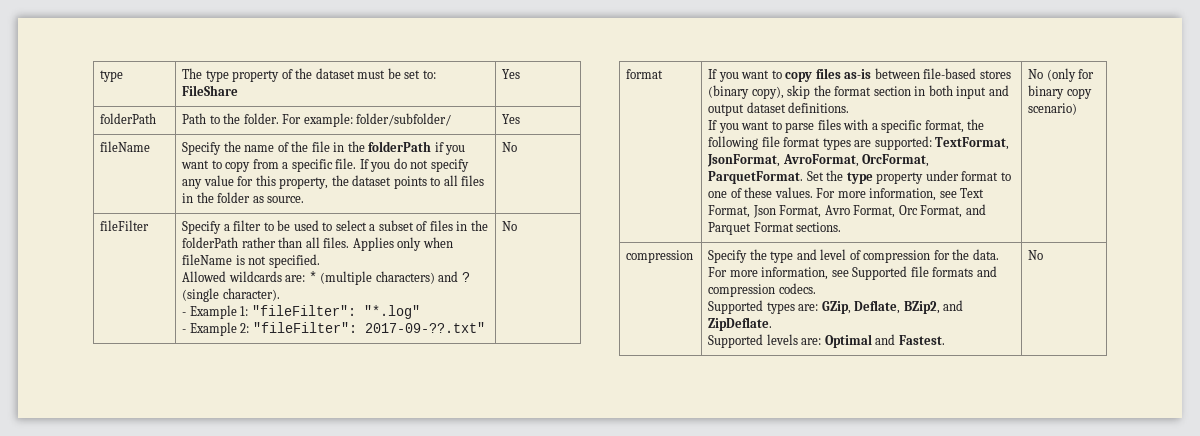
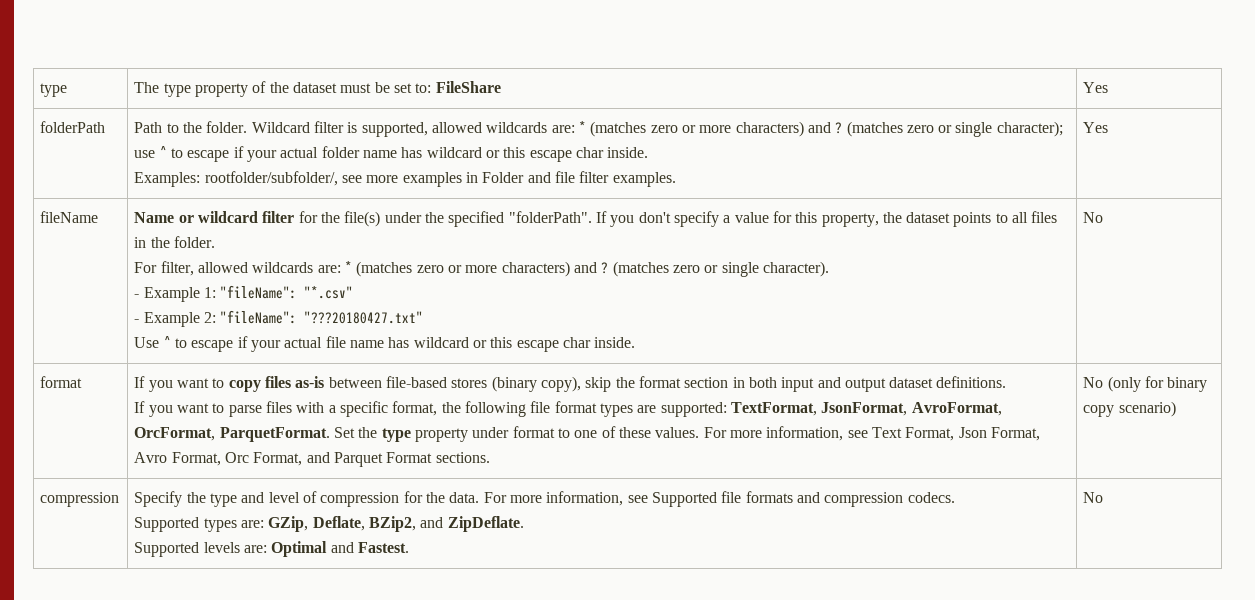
- For example: folder/subfolder/ | Yes
- fileName | Specify the name of the file in the folderPath if you want to copy from a specific file. If you do not specify any value for this property, the dataset points to all files in the folder as source. | No
- fileFilter | Specify a filter to be used to select a subset of files in the folderPath rather than all files. Applies only when fileName is not specified.
- Allowed wildcards are: * (multiple characters) and ? (single character).
+ Wildcard filter is supported, allowed wildcards are: * (matches zero or more characters) and ? (matches zero or single character); use ^ to escape if your actual folder name has wildcard or this escape char inside.
+ Examples: rootfolder/subfolder/, see more examples in Folder and file filter examples. | Yes
+ fileName | Name or wildcard filter for the file(s) under the specified "folderPath". If you don't specify a value for this property, the dataset points to all files in the folder.
+ For filter, allowed wildcards are: * (matches zero or more characters) and ? (matches zero or single character).
- - Example 1: "fileFilter": "*.log"
+ - Example 1: "fileName": "*.csv"
- - Example 2: "fileFilter": 2017-09-??.txt"
+ - Example 2: "fileName": "???20180427.txt"
+ Use ^ to escape if your actual file name has wildcard or this escape char inside.

